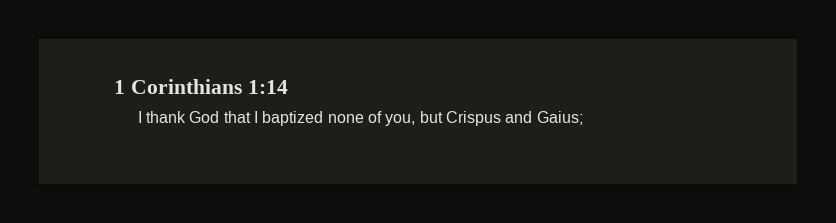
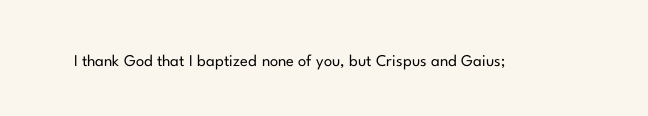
- 1 Corinthians 1:14

